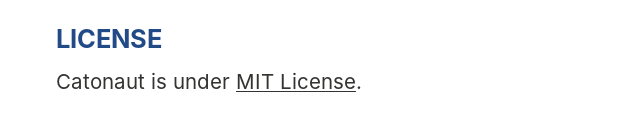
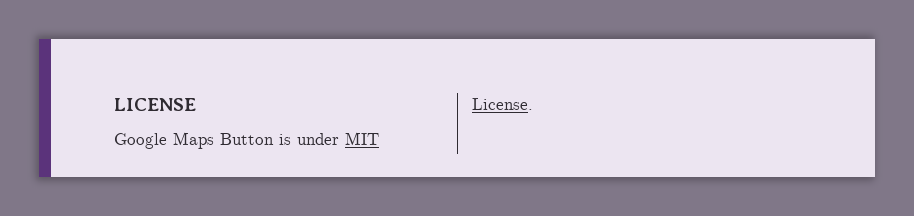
- Catonaut is under MIT License.
+ Google Maps Button is under MIT License.

